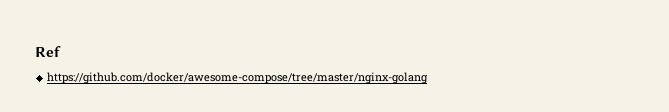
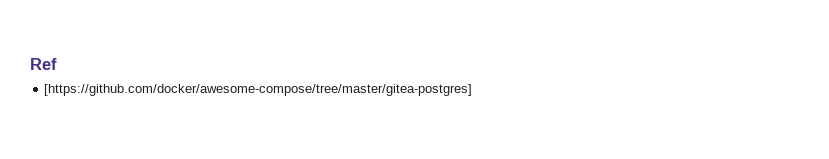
- https://github.com/docker/awesome-compose/tree/master/nginx-golang
+ [https://github.com/docker/awesome-compose/tree/master/gitea-postgres]

